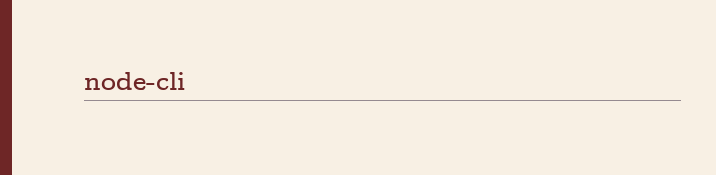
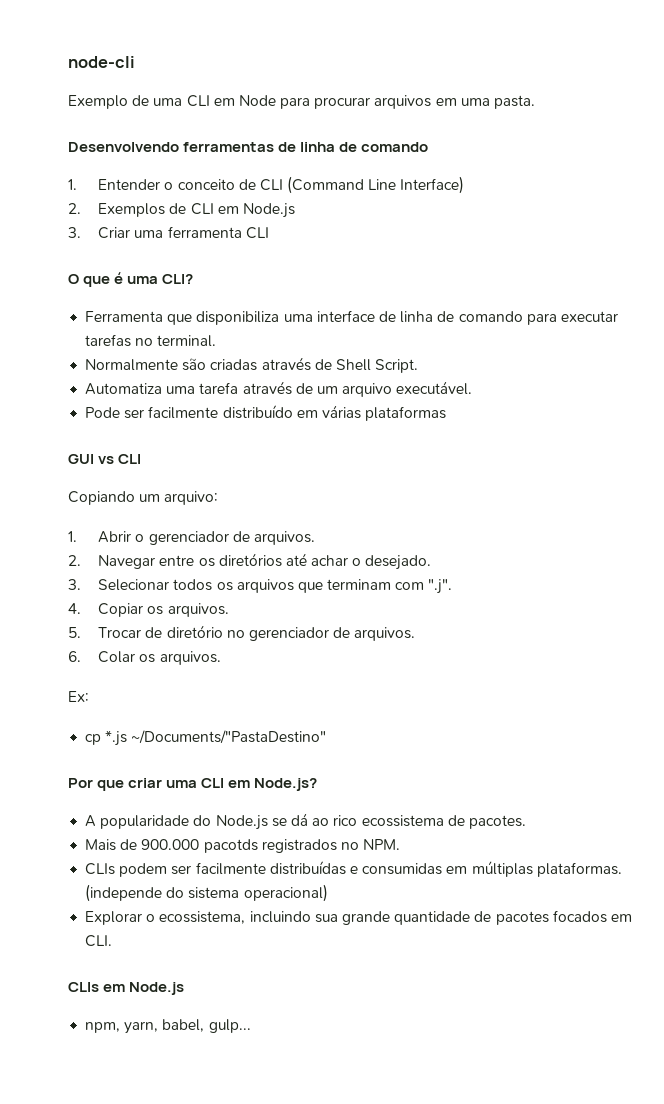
+ Exemplo de uma CLI em Node para procurar arquivos em uma pasta.
+ Desenvolvendo ferramentas de linha de comando
+ 1. Entender o conceito de CLI (Command Line Interface)
+ 2. Exemplos de CLI em Node.js
+ 3. Criar uma ferramenta CLI
+ O que é uma CLI?
+ Ferramenta que disponibiliza uma interface de linha de comando para executar tarefas no terminal.
+ Normalmente são criadas através de Shell Script.
+ Automatiza uma tarefa através de um arquivo executável.
+ Pode ser facilmente distribuído em várias plataformas
+ GUI vs CLI
+ Copiando um arquivo:
+ 1. Abrir o gerenciador de arquivos.
+ 2. Navegar entre os diretórios até achar o desejado.
+ 3. Selecionar todos os arquivos que terminam com ".j".
+ 4. Copiar os arquivos.
+ 5. Trocar de diretório no gerenciador de arquivos.
+ 6. Colar os arquivos.
+ Ex:
+ cp *.js ~/Documents/"PastaDestino"
+ Por que criar uma CLI em Node.js?
+ A popularidade do Node.js se dá ao rico ecossistema de pacotes.
+ Mais de 900.000 pacotds registrados no NPM.
+ CLIs podem ser facilmente distribuídas e consumidas em múltiplas plataformas. (independe do sistema operacional)
+ Explorar o ecossistema, incluindo sua grande quantidade de pacotes focados em CLI.
+ CLIs em Node.js
+ npm, yarn, babel, gulp...

